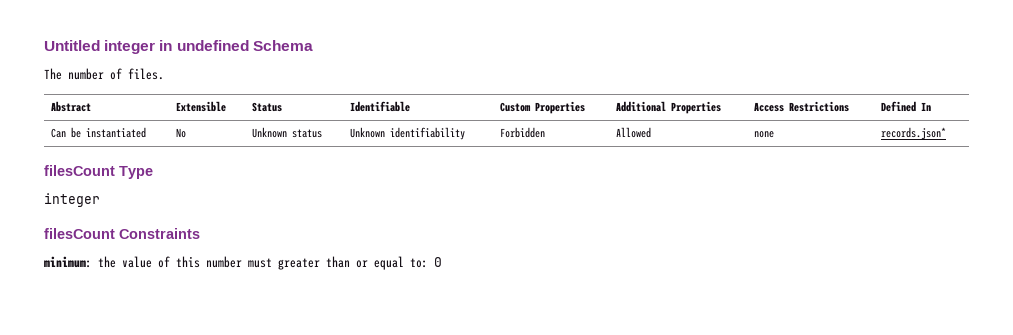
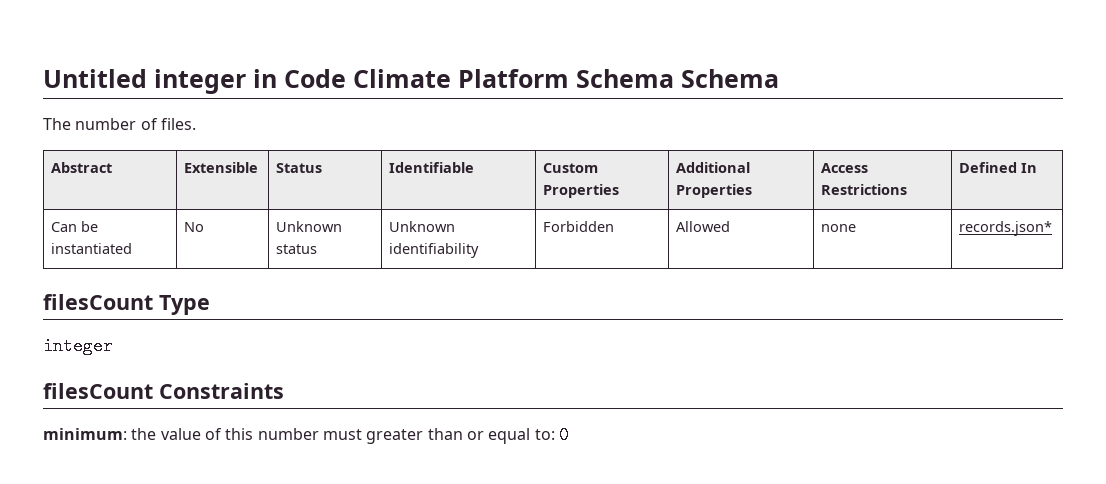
- Untitled integer in undefined Schema
+ Untitled integer in Code Climate Platform Schema Schema

